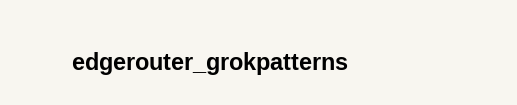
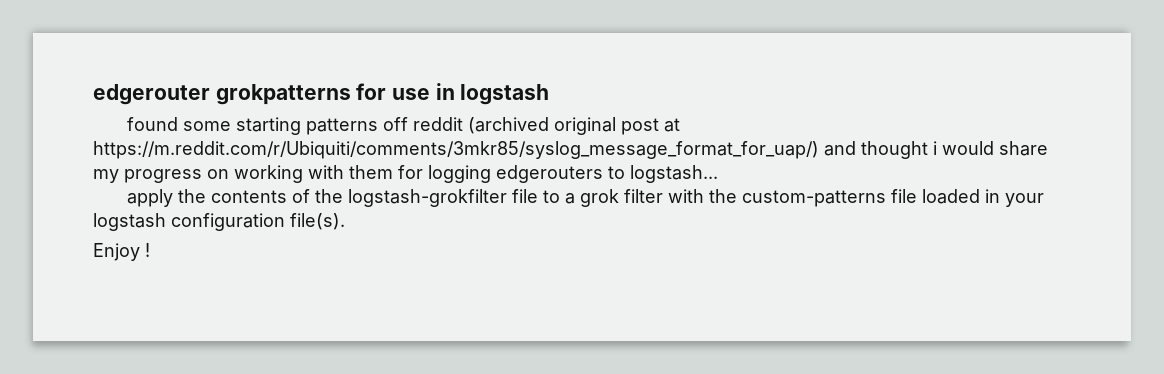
- edgerouter_grokpatterns
+ edgerouter grokpatterns for use in logstash
+ found some starting patterns off reddit (archived original post at https://m.reddit.com/r/Ubiquiti/comments/3mkr85/syslog_message_format_for_uap/) and thought i would share my progress on working with them for logging edgerouters to logstash...
+ apply the contents of the logstash-grokfilter file to a grok filter with the custom-patterns file loaded in your logstash configuration file(s).
+ Enjoy !

